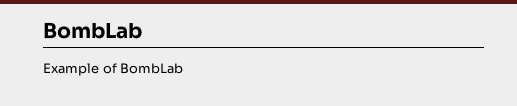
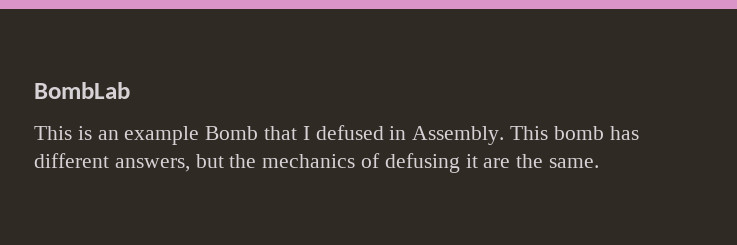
- Example of BombLab
+ This is an example Bomb that I defused in Assembly. This bomb has different answers, but the mechanics of defusing it are the same.

